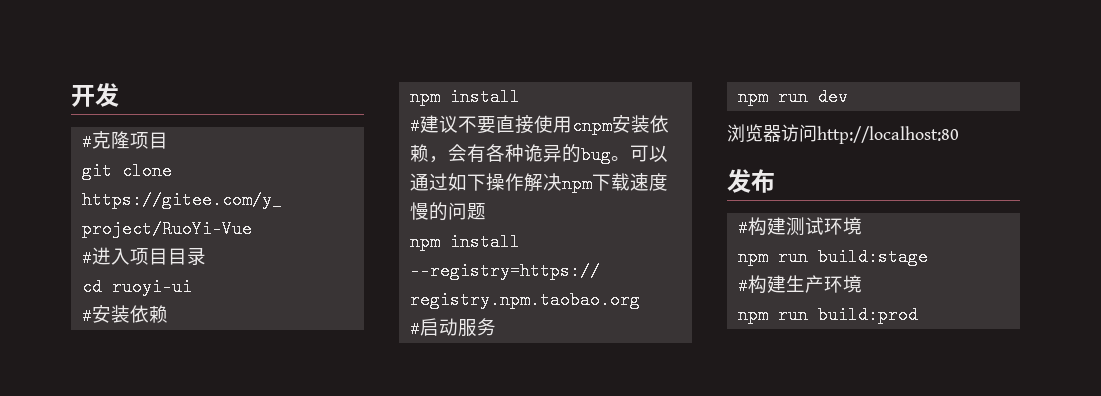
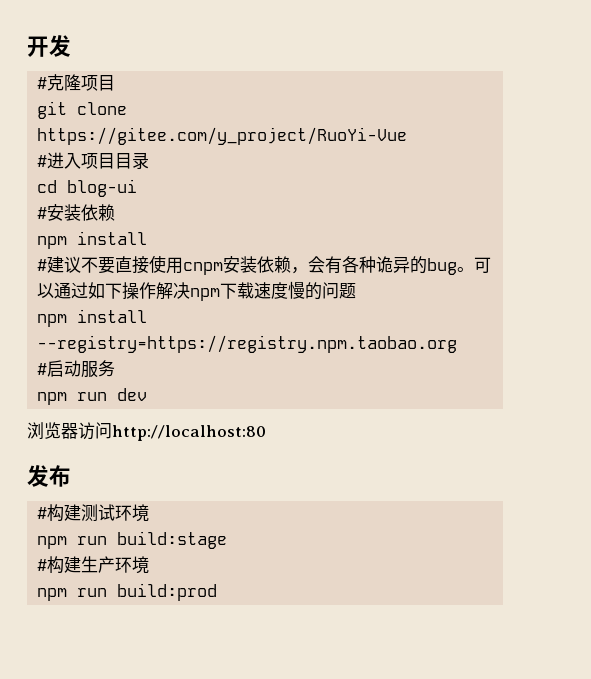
- cd ruoyi-ui
+ cd blog-ui

